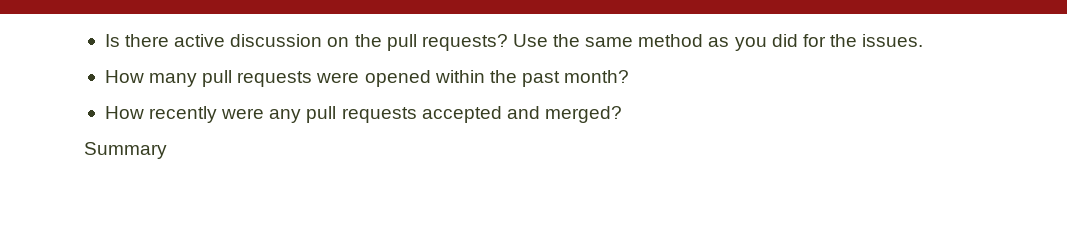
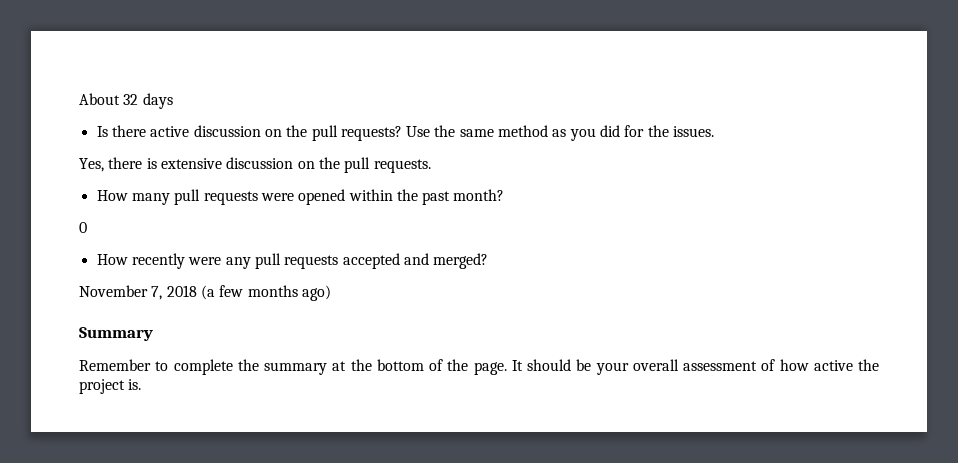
+ About 32 days
+ Yes, there is extensive discussion on the pull requests.
+ 0
+ November 7, 2018 (a few months ago)
  Summary
+ Remember to complete the summary at the bottom of the page. It should be your overall assessment of how active the project is.

